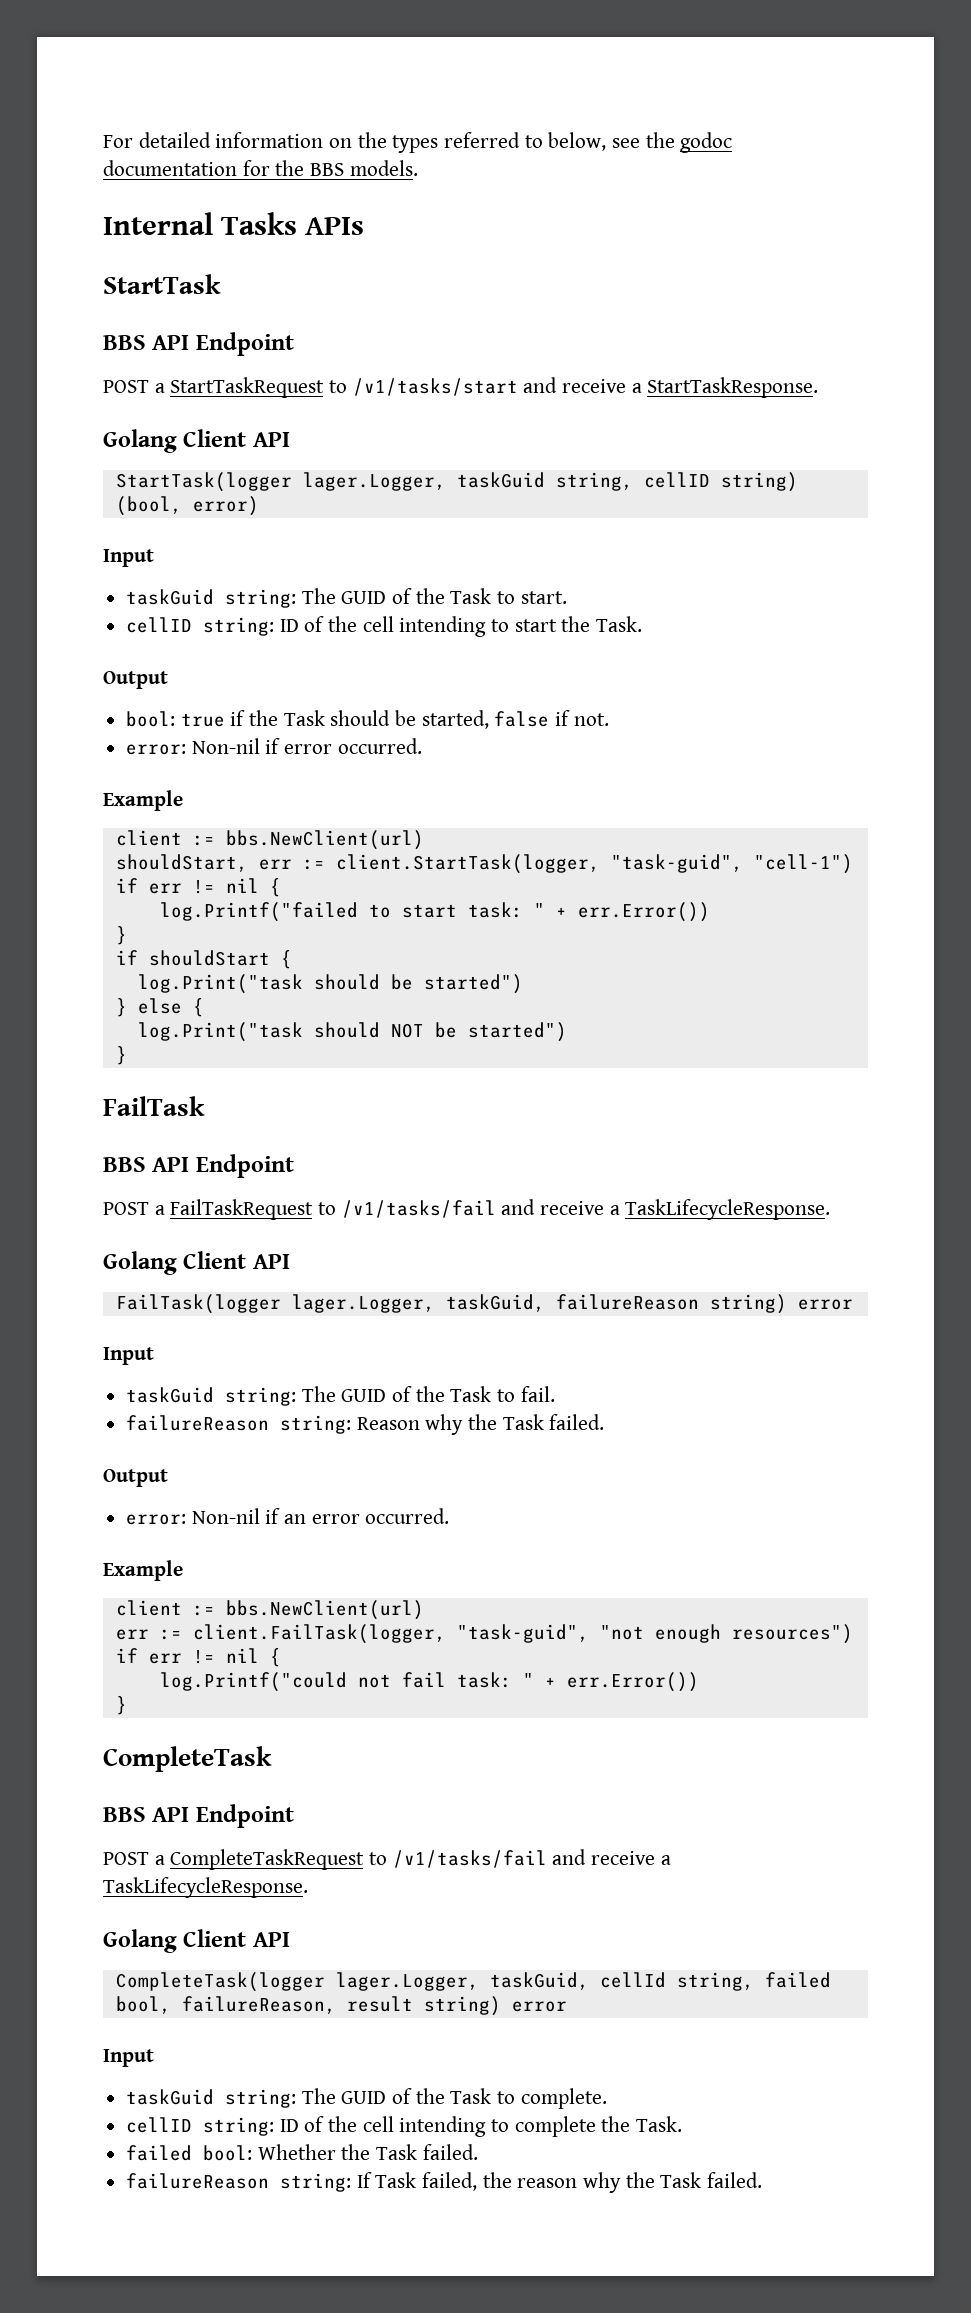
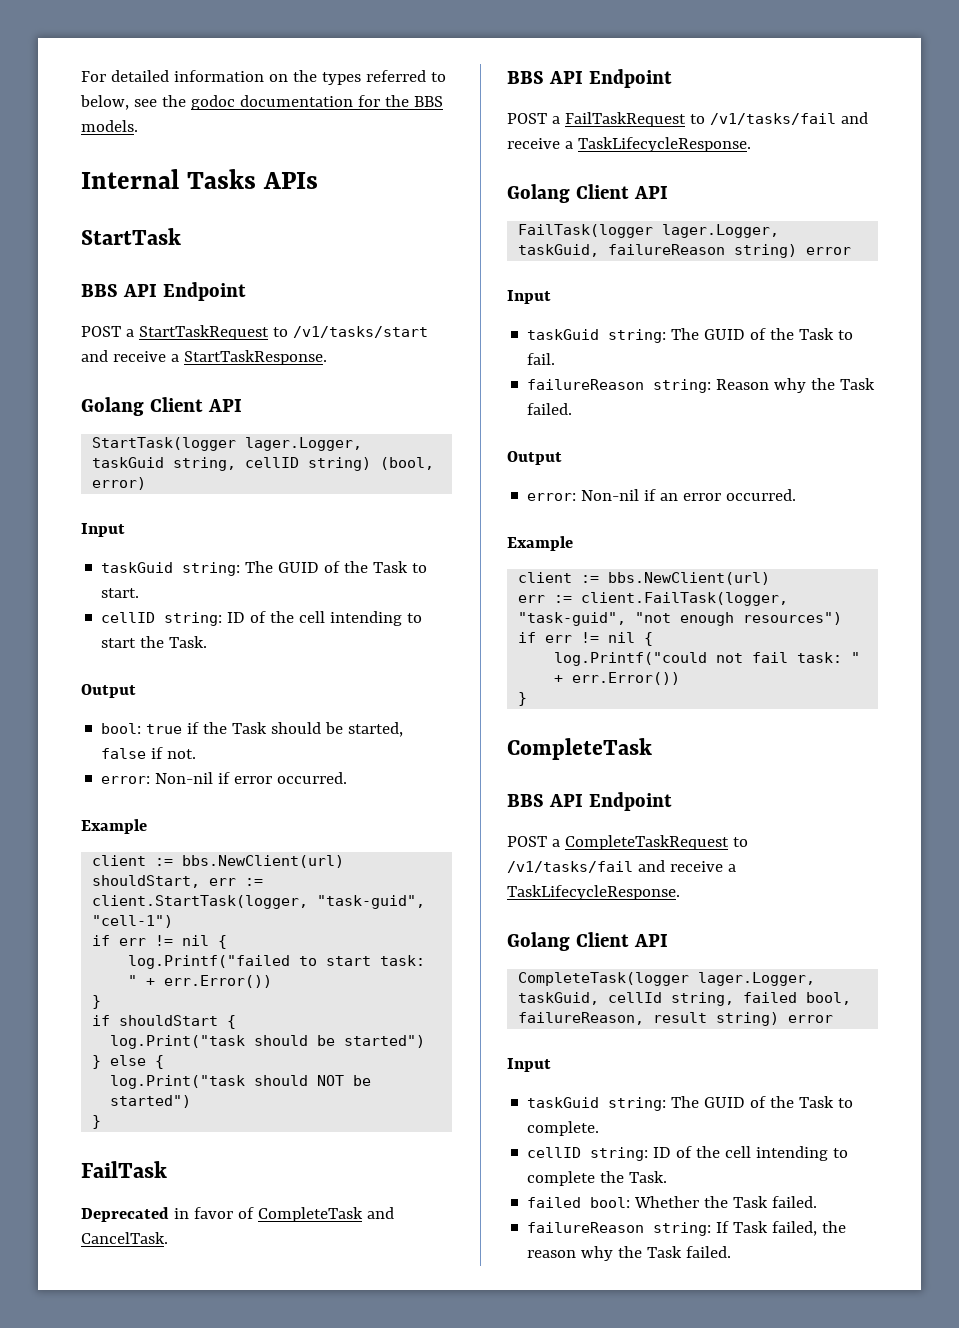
+ Deprecated in favor of CompleteTask and CancelTask.

